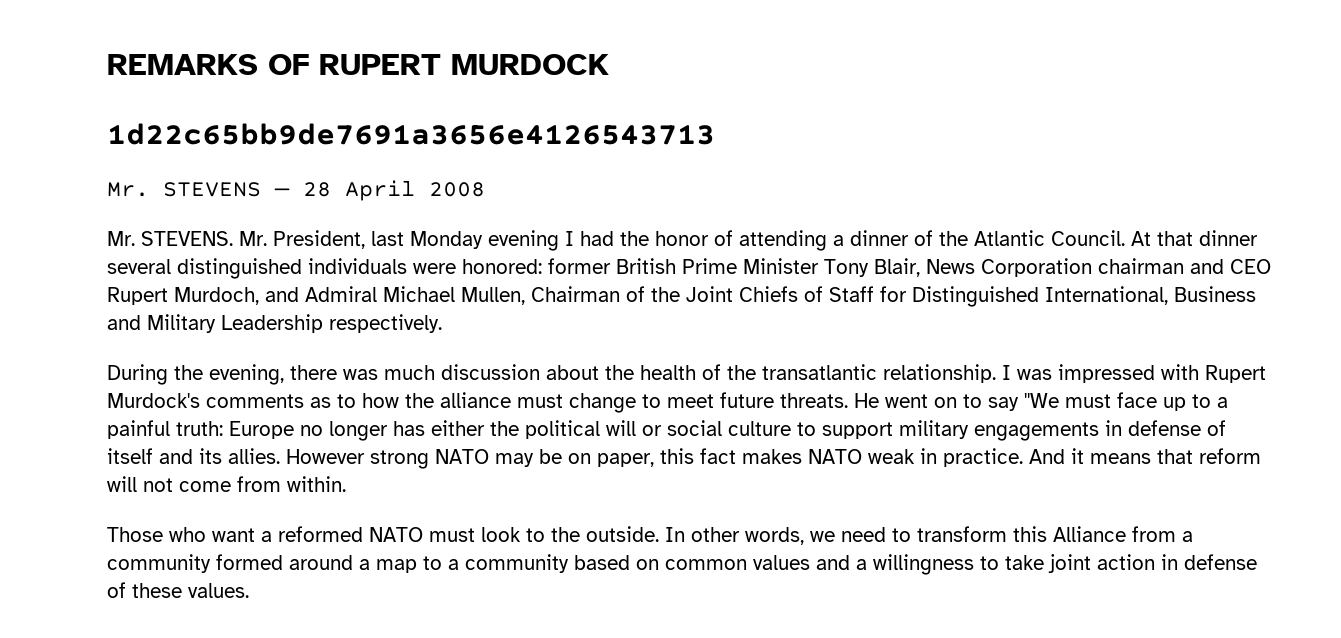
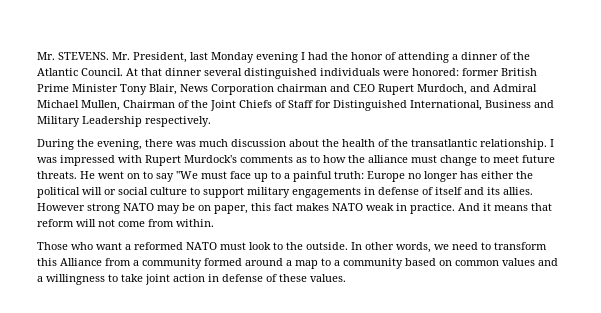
- REMARKS OF RUPERT MURDOCK
- 1d22c65bb9de7691a3656e4126543713
- Mr. STEVENS — 28 April 2008

